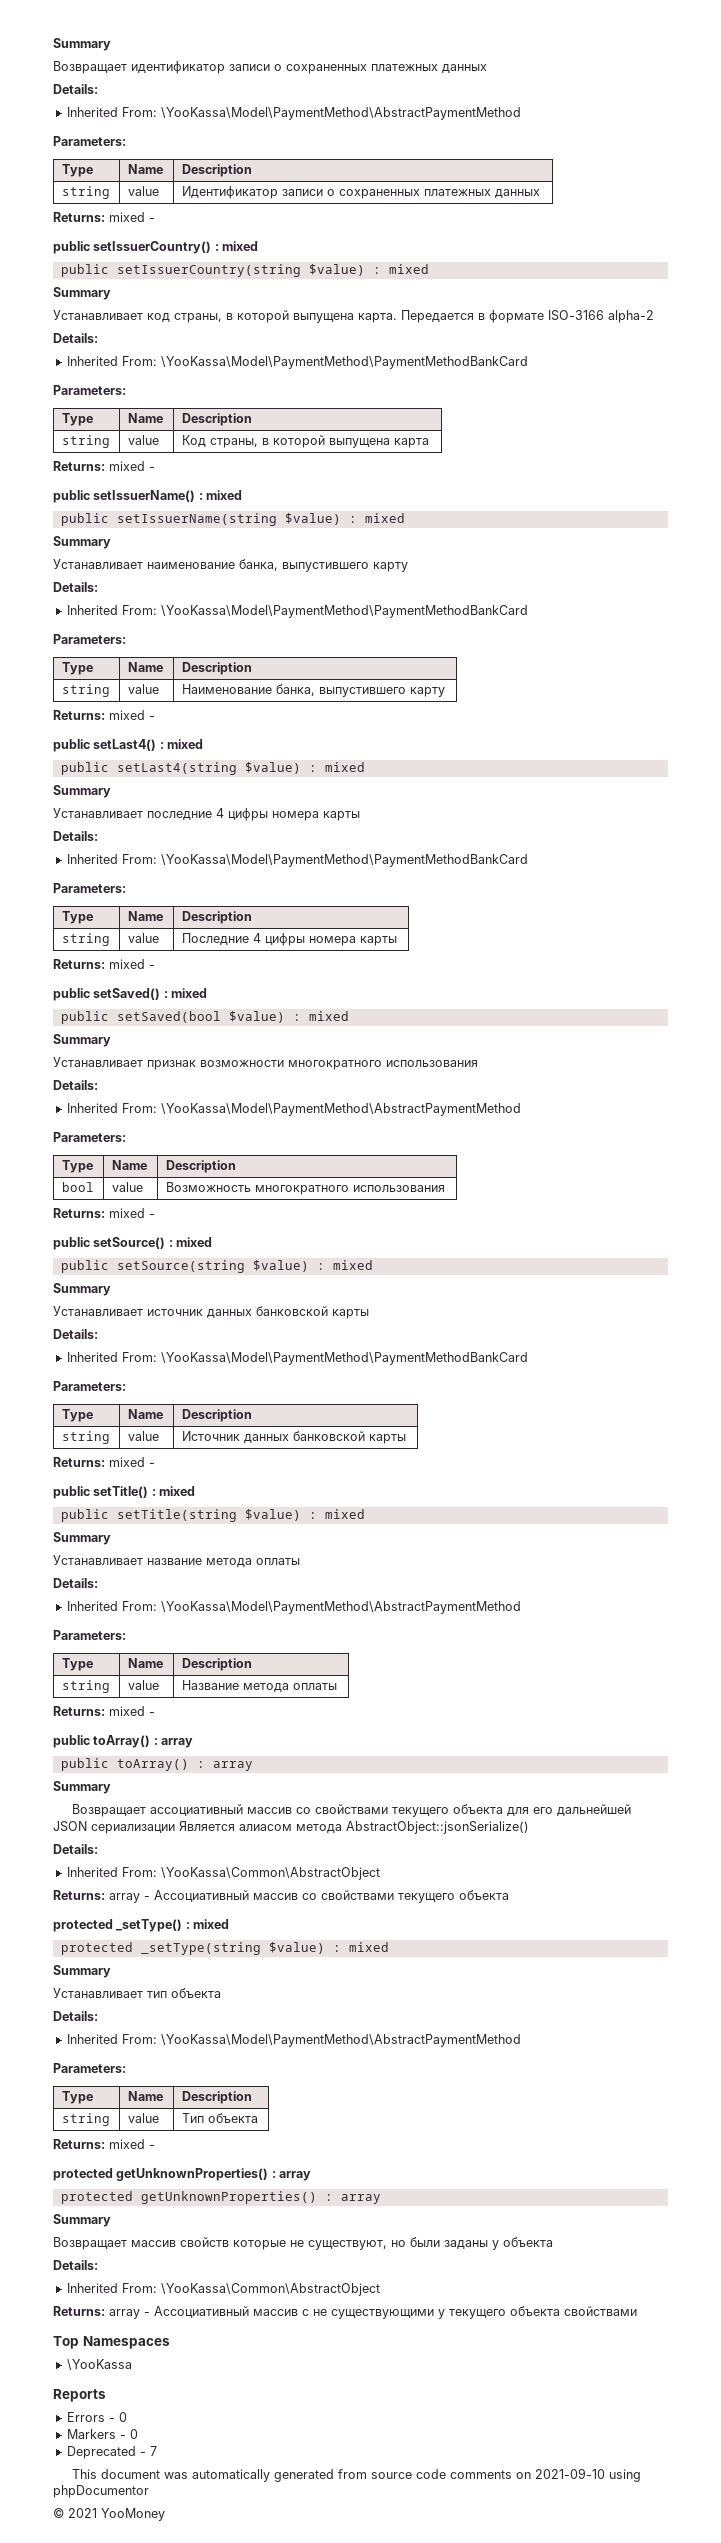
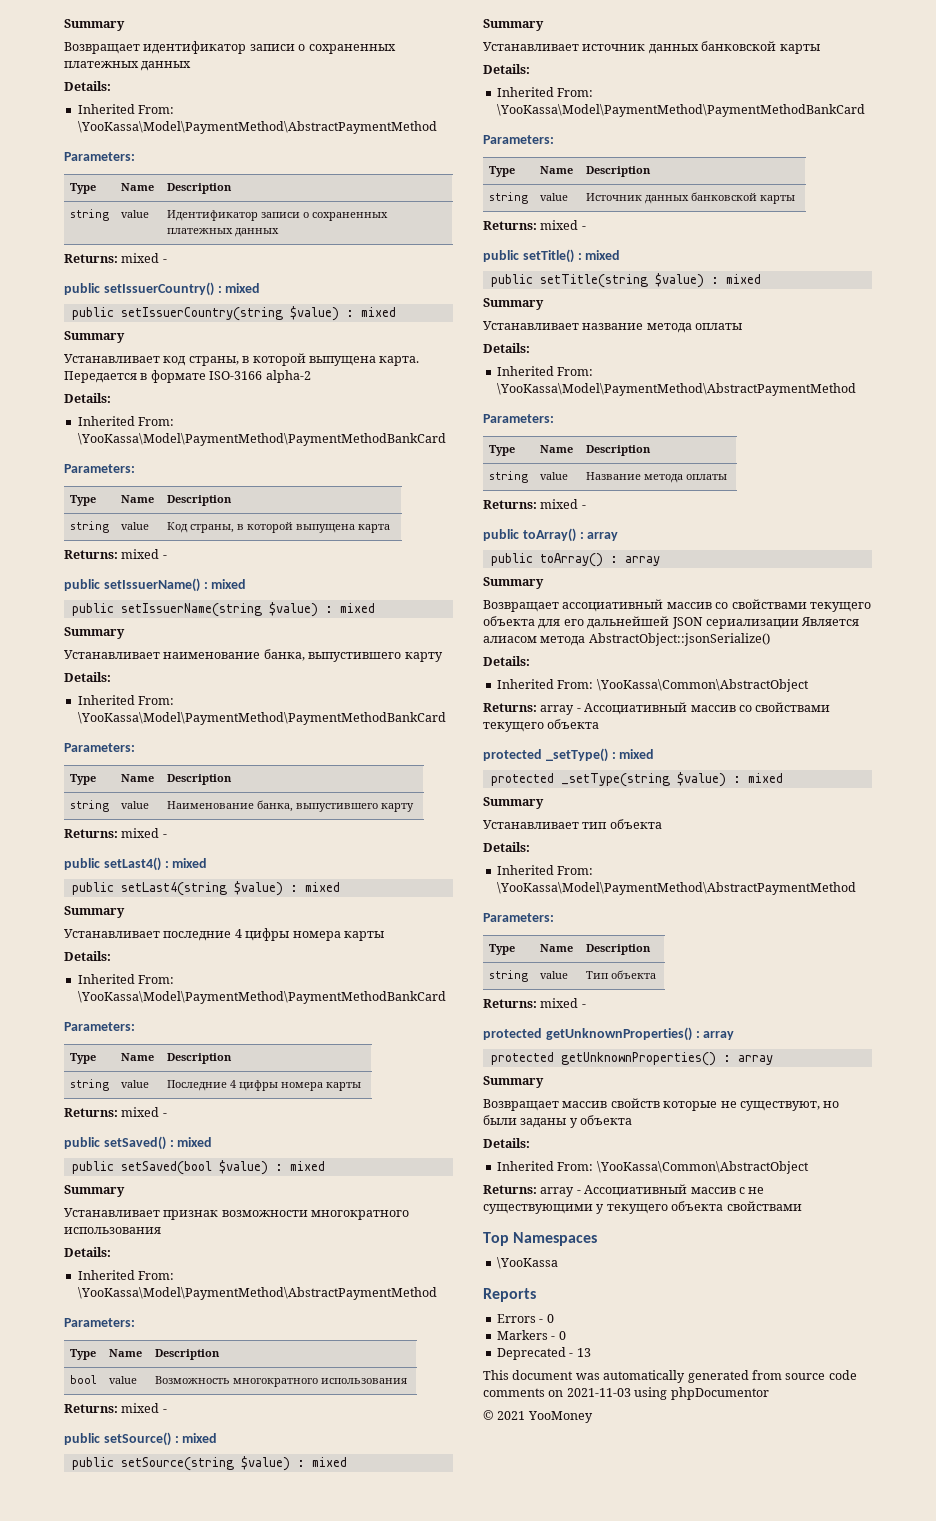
- Deprecated - 7
+ Deprecated - 13
- This document was automatically generated from source code comments on 2021-09-10 using phpDocumentor
+ This document was automatically generated from source code comments on 2021-11-03 using phpDocumentor

